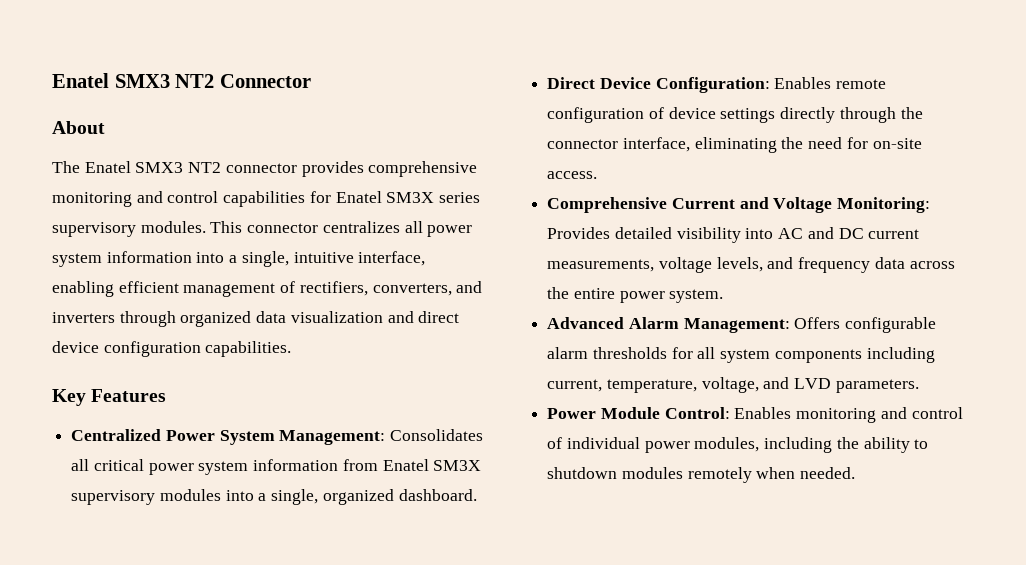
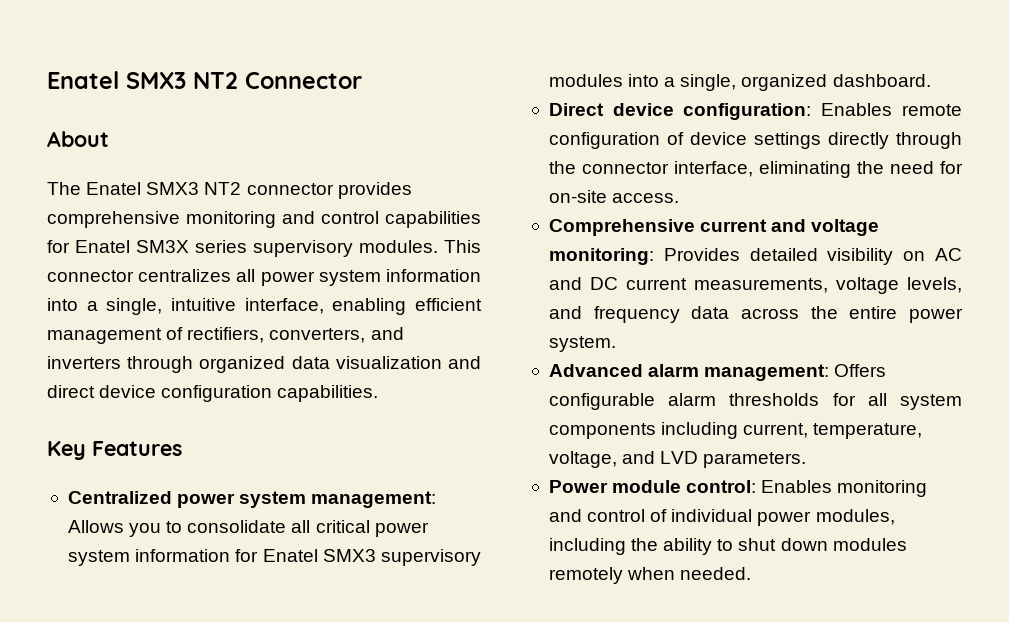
- Centralized Power System Management: Consolidates all critical power system information from Enatel SM3X supervisory modules into a single, organized dashboard.
+ Centralized power system management: Allows you to consolidate all critical power system information for Enatel SMX3 supervisory modules into a single, organized dashboard.
- Direct Device Configuration: Enables remote configuration of device settings directly through the connector interface, eliminating the need for on-site access.
+ Direct device configuration: Enables remote configuration of device settings directly through the connector interface, eliminating the need for on-site access.
- Comprehensive Current and Voltage Monitoring: Provides detailed visibility into AC and DC current measurements, voltage levels, and frequency data across the entire power system.
+ Comprehensive current and voltage monitoring: Provides detailed visibility on AC and DC current measurements, voltage levels, and frequency data across the entire power system.
- Advanced Alarm Management: Offers configurable alarm thresholds for all system components including current, temperature, voltage, and LVD parameters.
+ Advanced alarm management: Offers configurable alarm thresholds for all system components including current, temperature, voltage, and LVD parameters.
- Power Module Control: Enables monitoring and control of individual power modules, including the ability to shutdown modules remotely when needed.
+ Power module control: Enables monitoring and control of individual power modules, including the ability to shut down modules remotely when needed.

